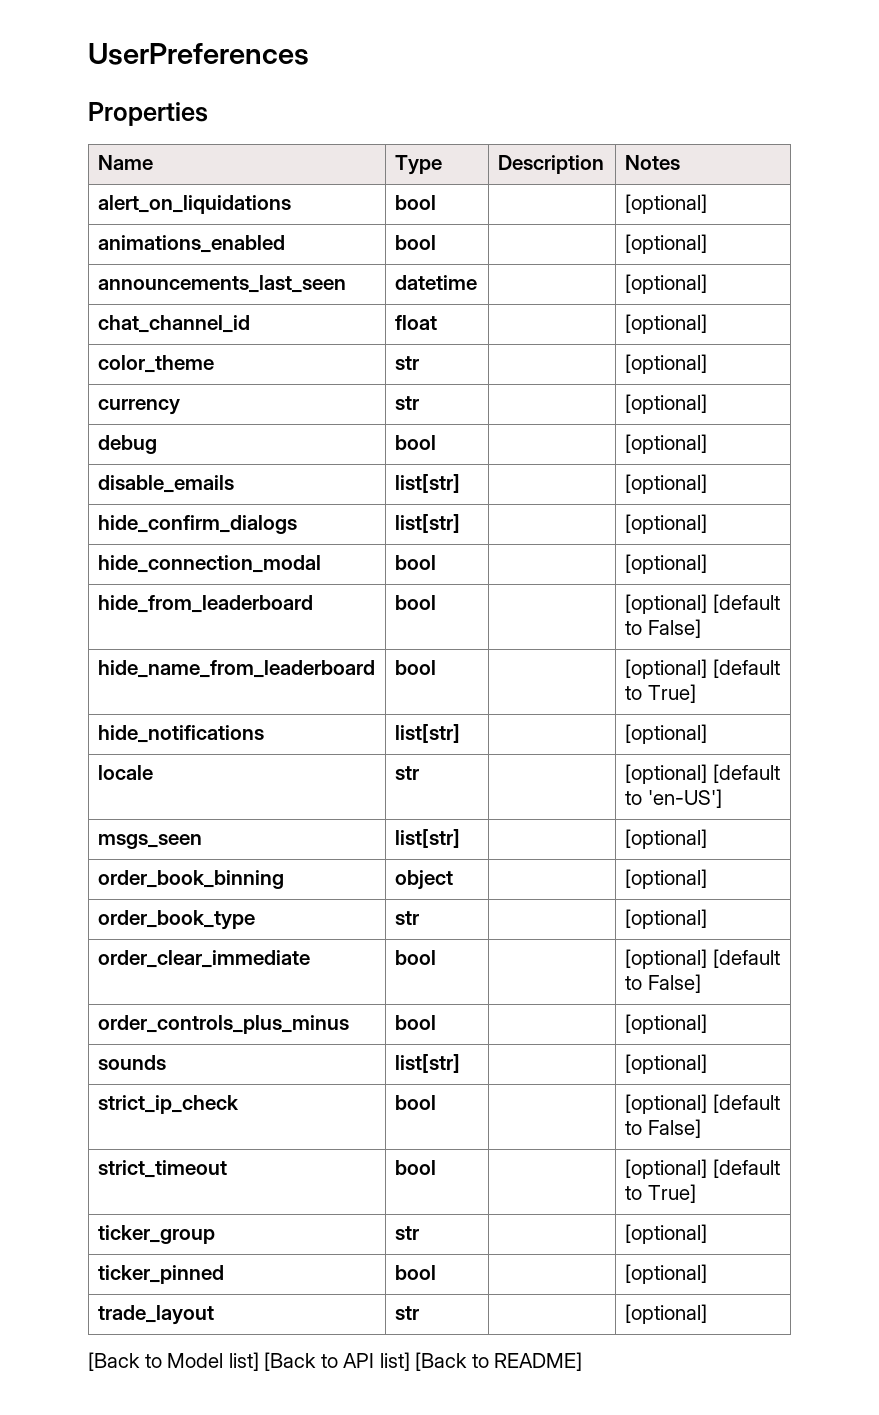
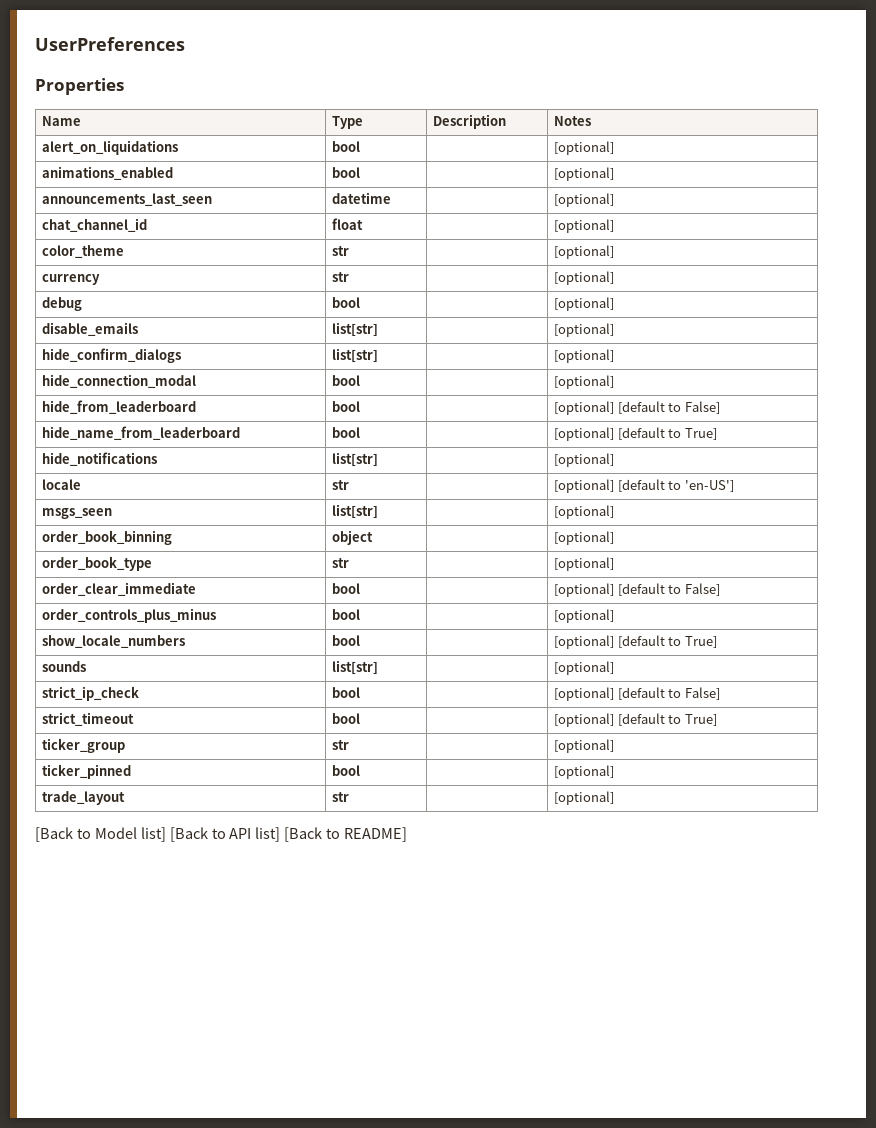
+ show_locale_numbers | bool | | [optional] [default to True]

